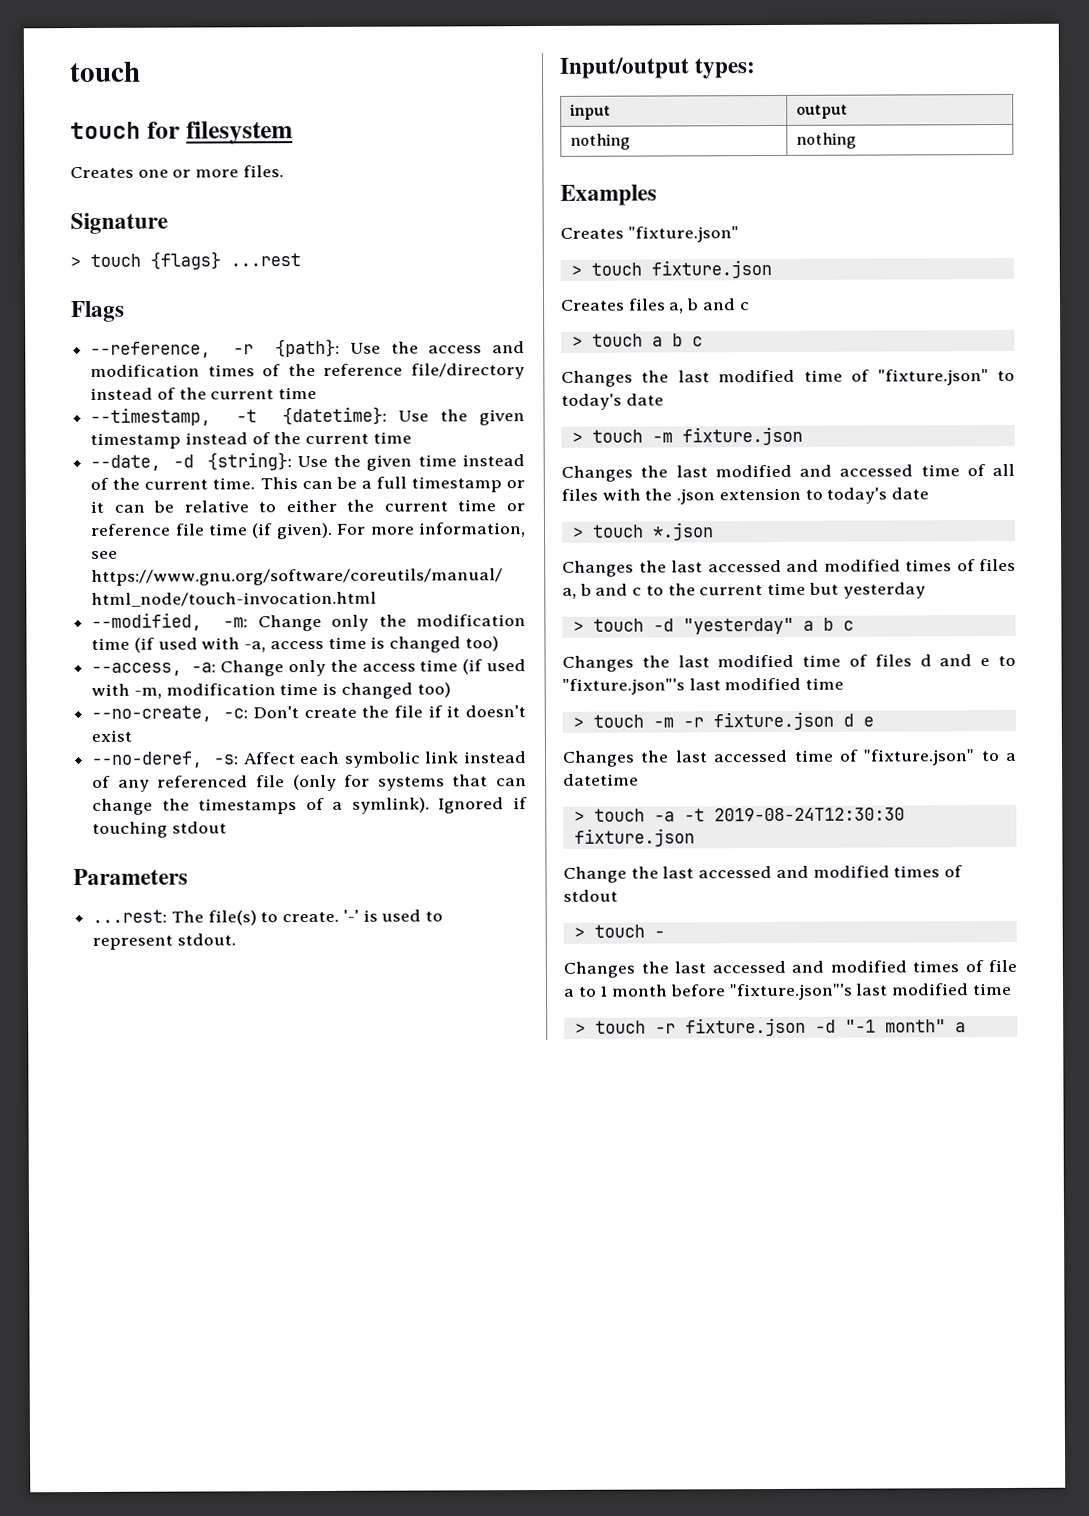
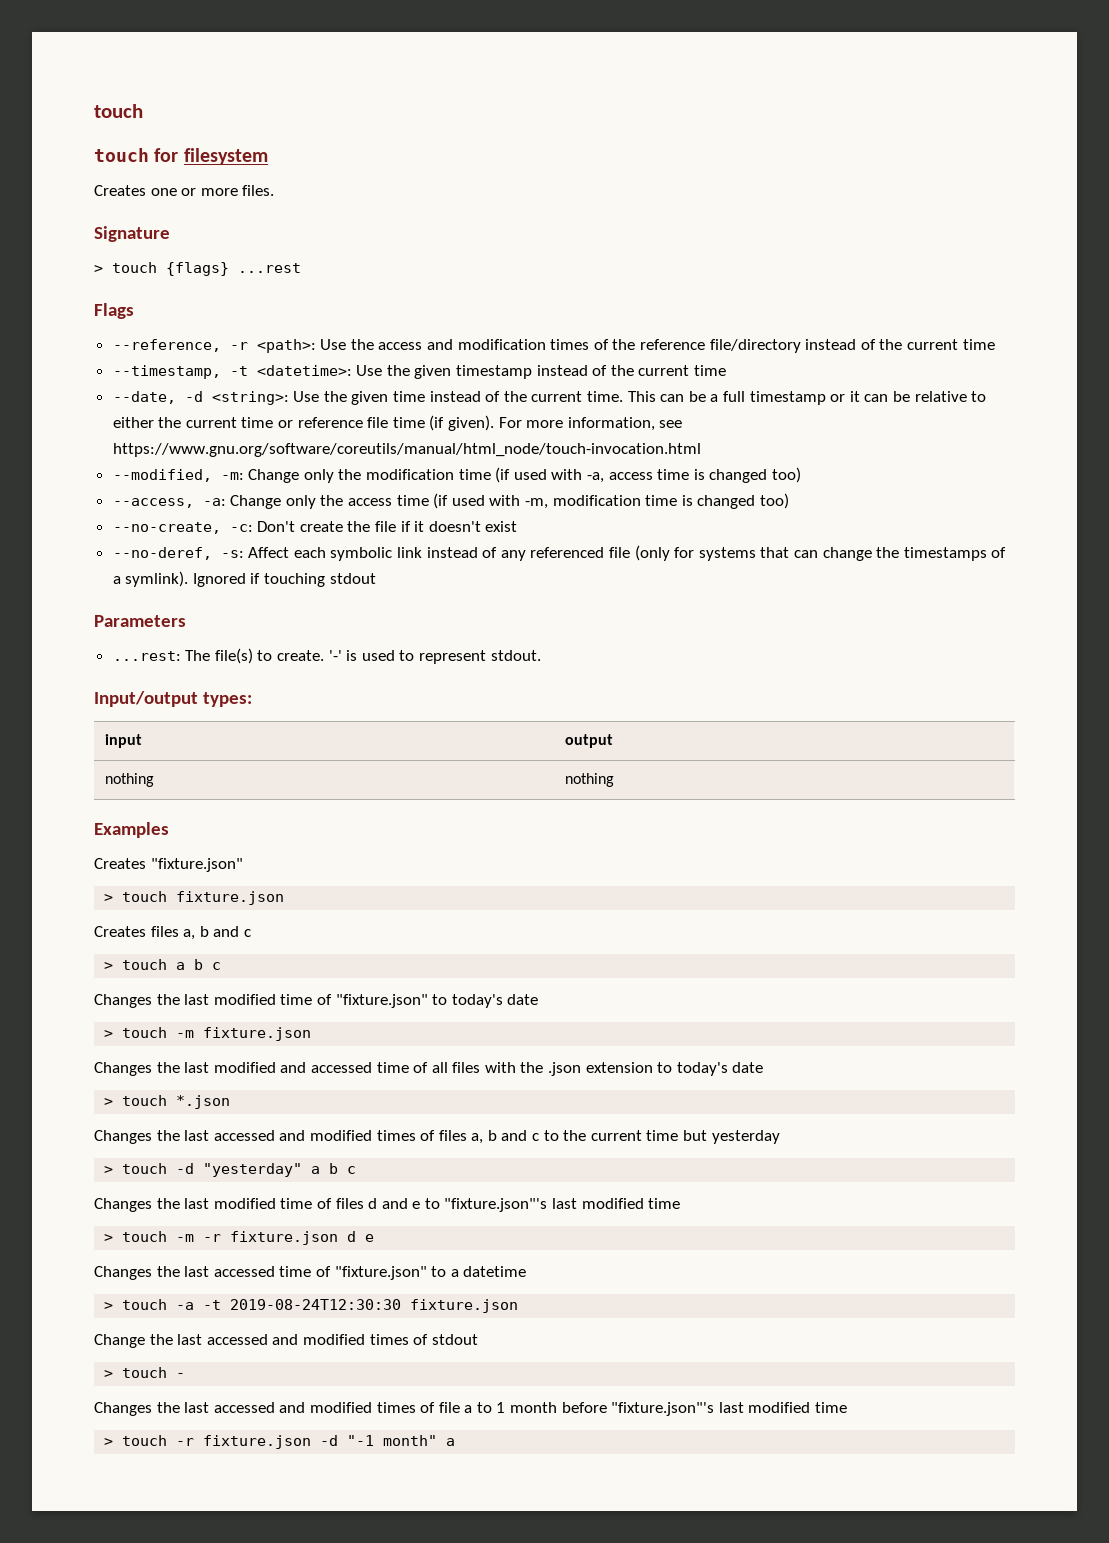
- --reference, -r {path}: Use the access and modification times of the reference file/directory instead of the current time
+ --reference, -r <path>: Use the access and modification times of the reference file/directory instead of the current time
- --timestamp, -t {datetime}: Use the given timestamp instead of the current time
+ --timestamp, -t <datetime>: Use the given timestamp instead of the current time
- --date, -d {string}: Use the given time instead of the current time.
+ --date, -d <string>: Use the given time instead of the current time.

